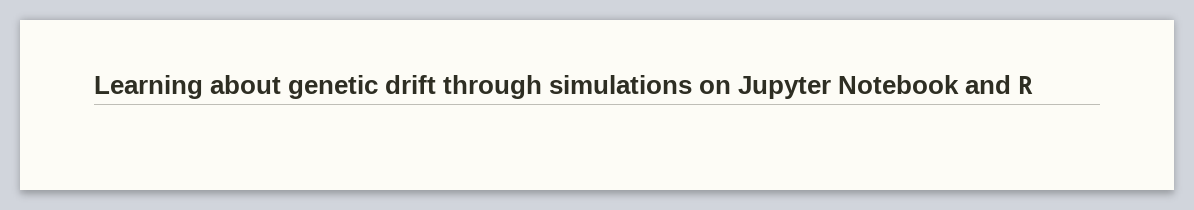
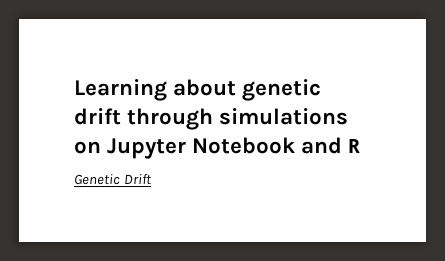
+ Genetic Drift

